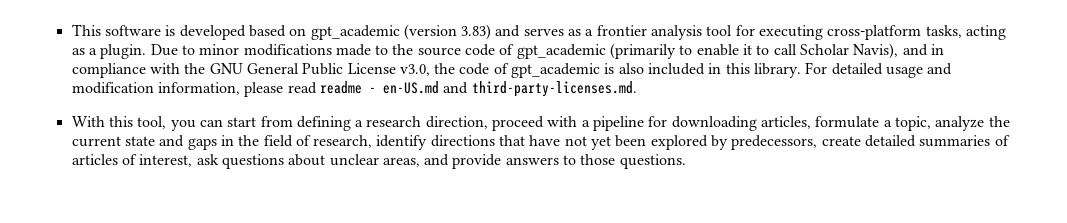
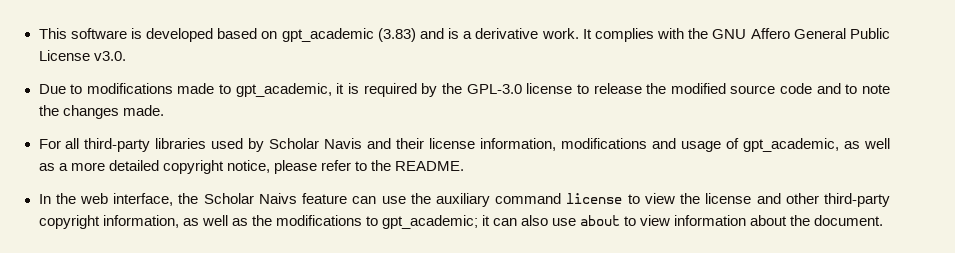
- This software is developed based on gpt_academic (version 3.83) and serves as a frontier analysis tool for executing cross-platform tasks, acting as a plugin. Due to minor modifications made to the source code of gpt_academic (primarily to enable it to call Scholar Navis), and in compliance with the GNU General Public License v3.0, the code of gpt_academic is also included in this library. For detailed usage and modification information, please read readme - en-US.md and third-party-licenses.md.
- With this tool, you can start from defining a research direction, proceed with a pipeline for downloading articles, formulate a topic, analyze the current state and gaps in the field of research, identify directions that have not yet been explored by predecessors, create detailed summaries of articles of interest, ask questions about unclear areas, and provide answers to those questions.
+ This software is developed based on gpt_academic (3.83) and is a derivative work. It complies with the GNU Affero General Public License v3.0.
+ Due to modifications made to gpt_academic, it is required by the GPL-3.0 license to release the modified source code and to note the changes made.
+ For all third-party libraries used by Scholar Navis and their license information, modifications and usage of gpt_academic, as well as a more detailed copyright notice, please refer to the README.
+ In the web interface, the Scholar Naivs feature can use the auxiliary command license to view the license and other third-party copyright information, as well as the modifications to gpt_academic; it can also use about to view information about the document.

